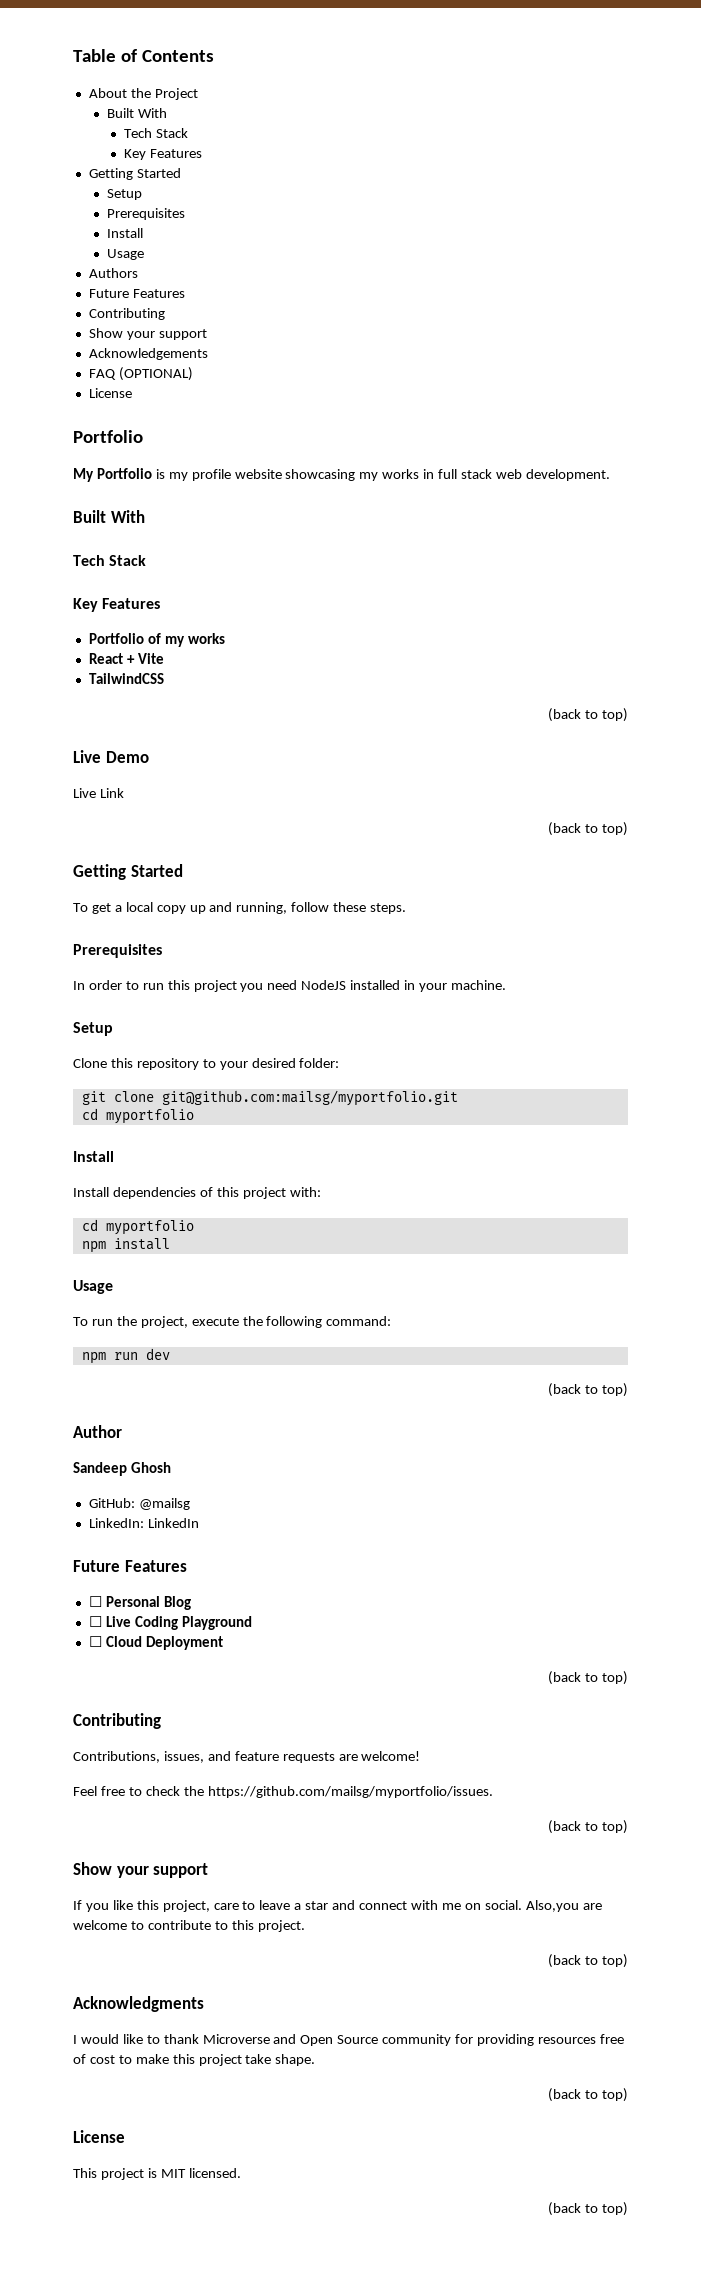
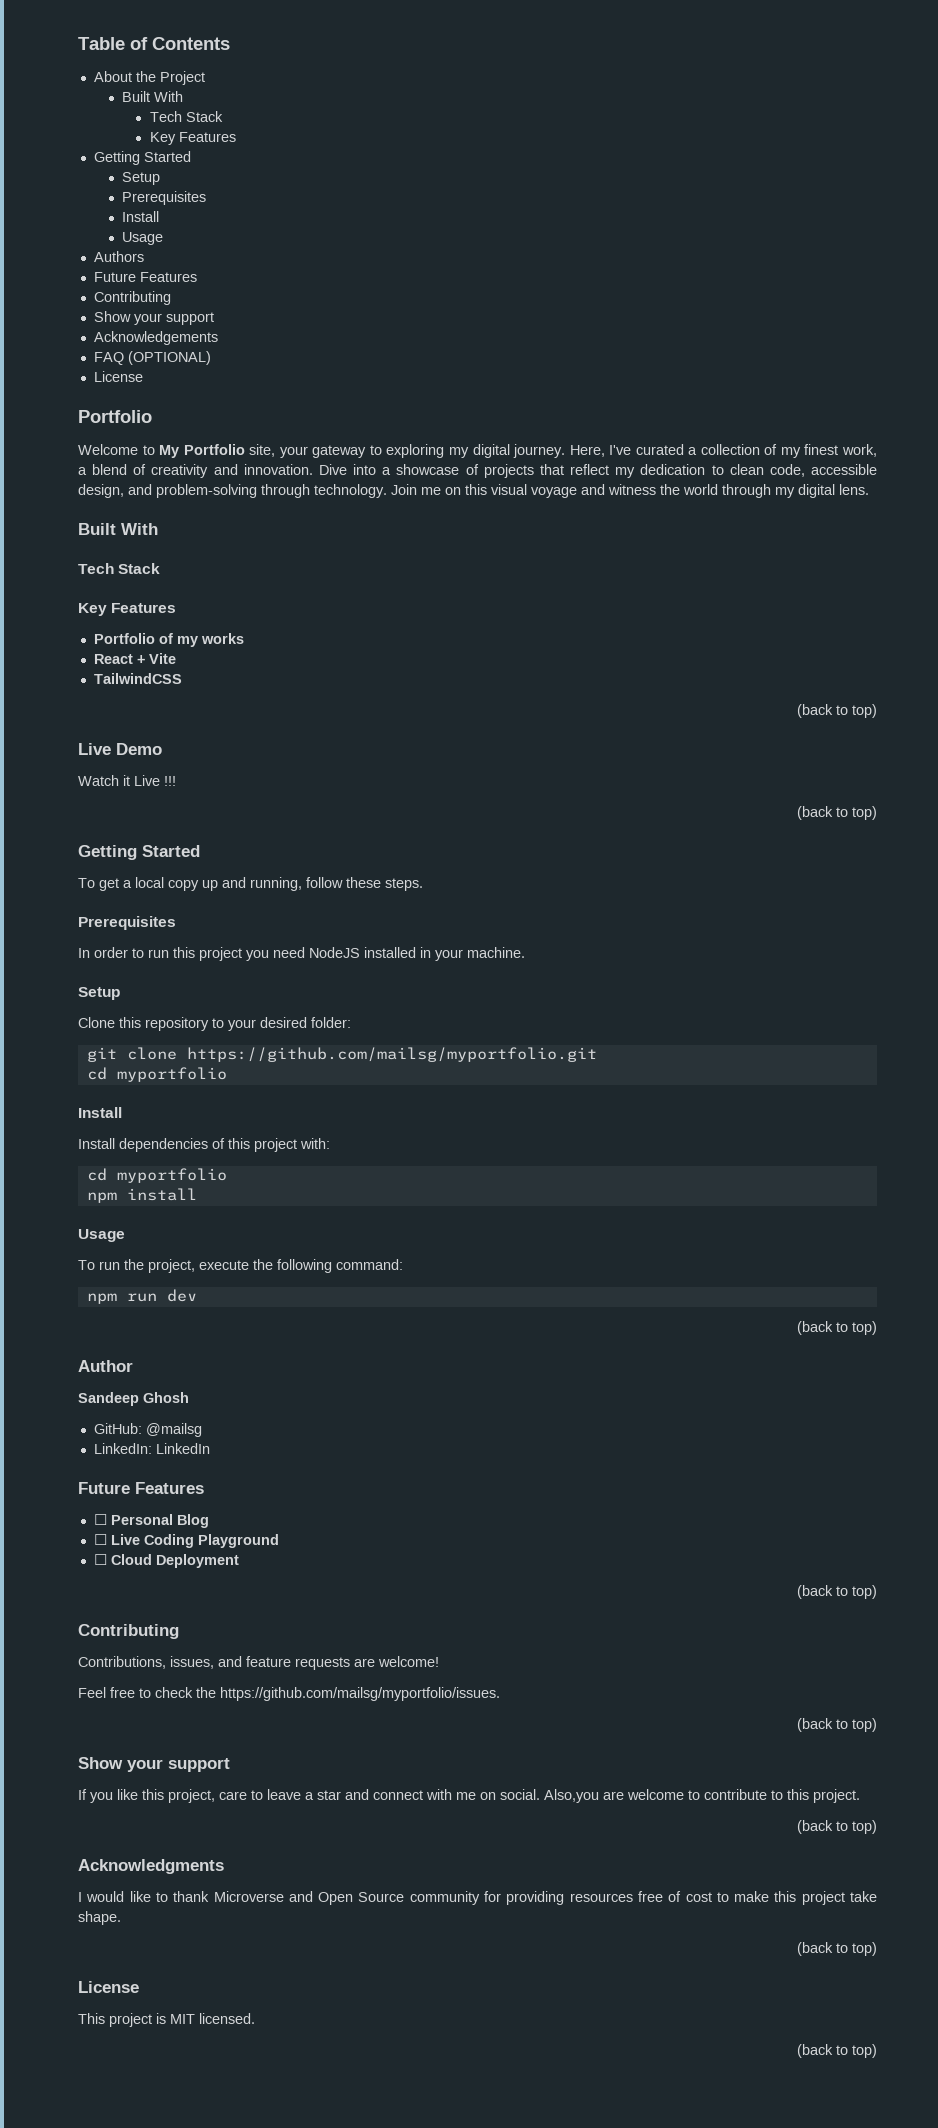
- My Portfolio is my profile website showcasing my works in full stack web development.
+ Welcome to My Portfolio site, your gateway to exploring my digital journey. Here, I've curated a collection of my finest work, a blend of creativity and innovation. Dive into a showcase of projects that reflect my dedication to clean code, accessible design, and problem-solving through technology. Join me on this visual voyage and witness the world through my digital lens.
- Live Link
+ Watch it Live !!!
- git clone git@github.com:mailsg/myportfolio.git
+ git clone https://github.com/mailsg/myportfolio.git

